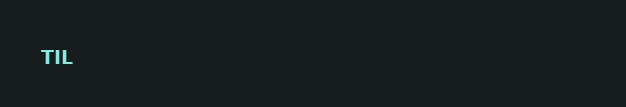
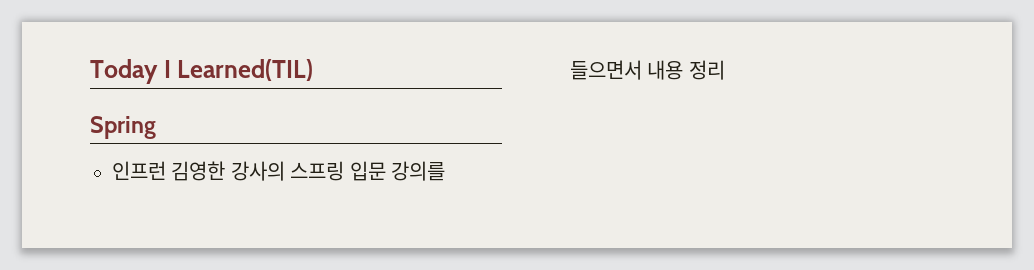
- TIL
+ Today I Learned(TIL)
+ Spring
+ 인프런 김영한 강사의 스프링 입문 강의를 들으면서 내용 정리

